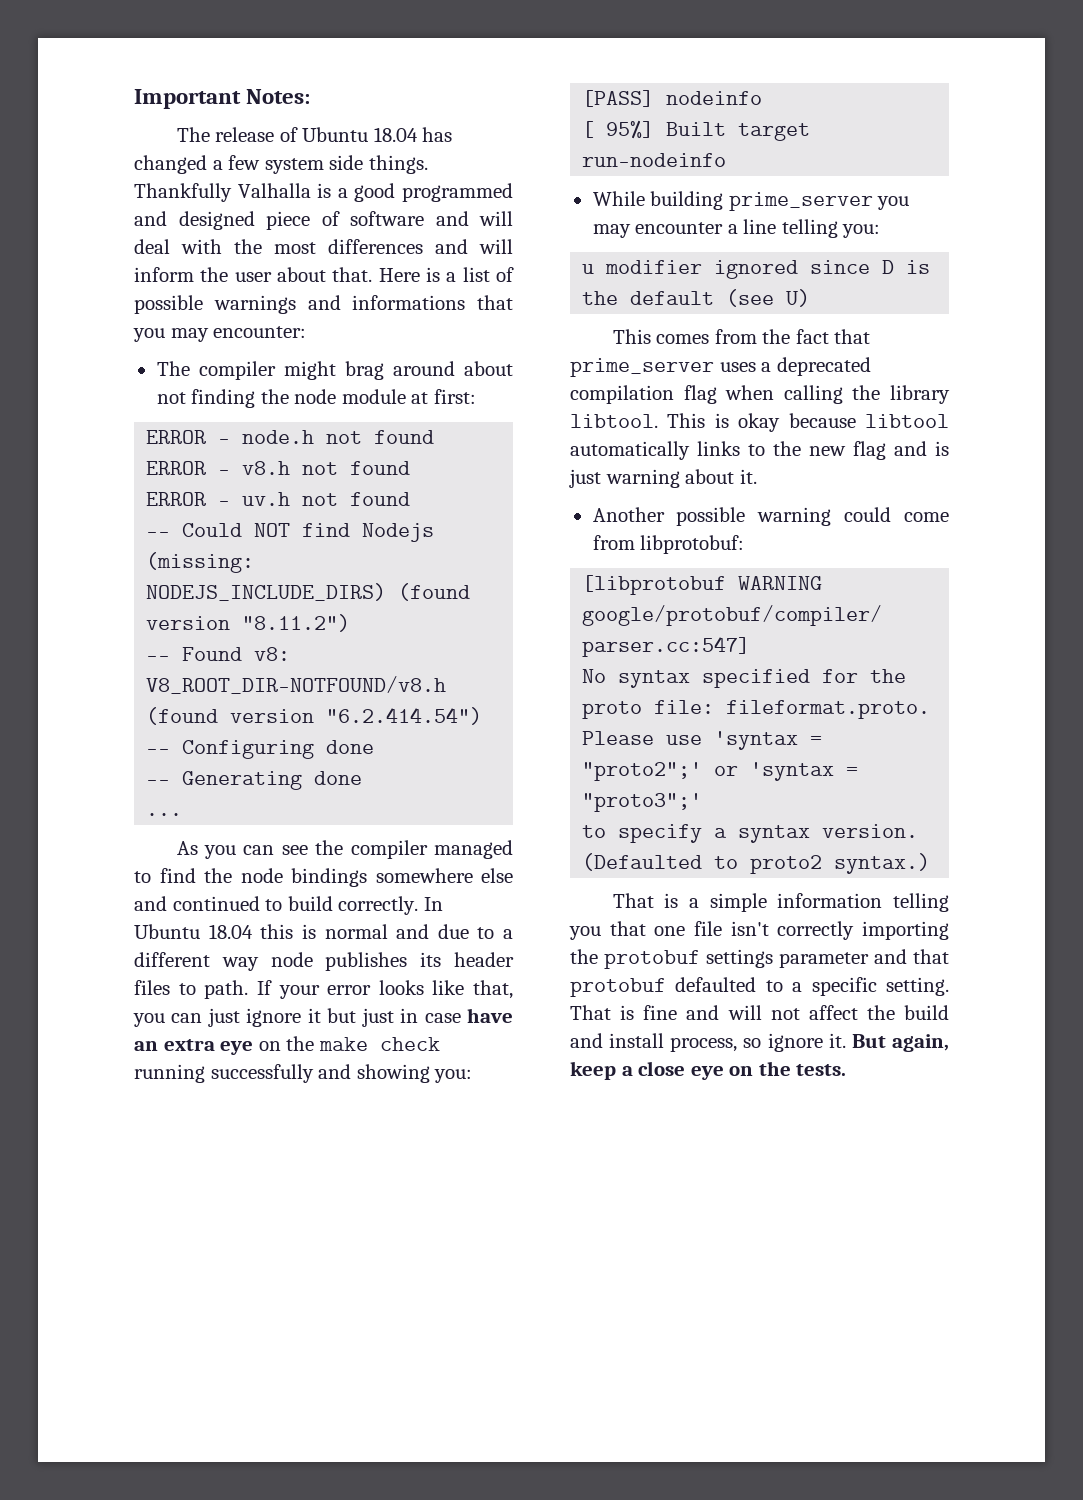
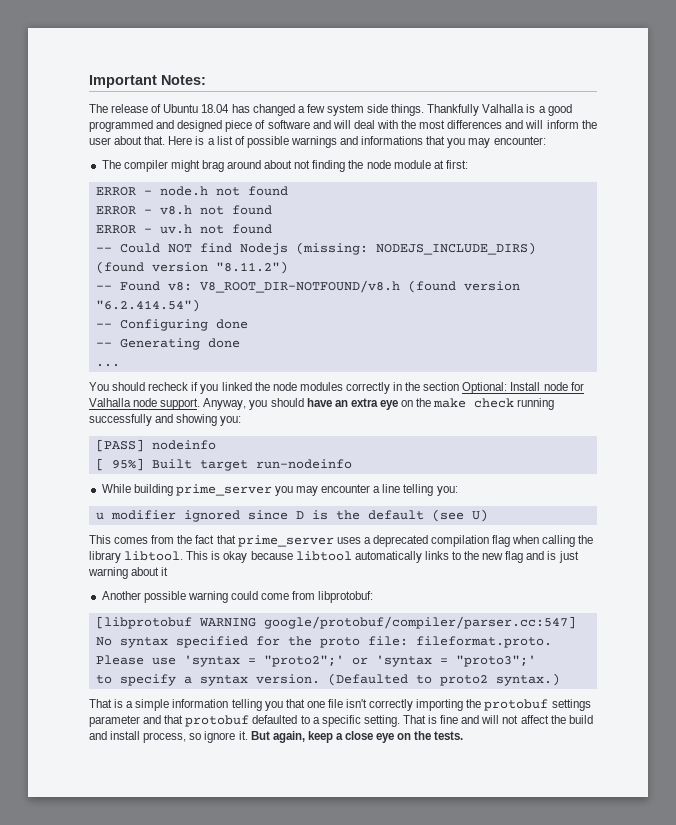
- As you can see the compiler managed to find the node bindings somewhere else and continued to build correctly. In Ubuntu 18.04 this is normal and due to a different way node publishes its header files to path. If your error looks like that, you can just ignore it but just in case have an extra eye on the make check running successfully and showing you:
+ You should recheck if you linked the node modules correctly in the section Optional: Install node for Valhalla node support. Anyway, you should have an extra eye on the make check running successfully and showing you:
- This is okay because libtool automatically links to the new flag and is just warning about it.
+ This is okay because libtool automatically links to the new flag and is just warning about it

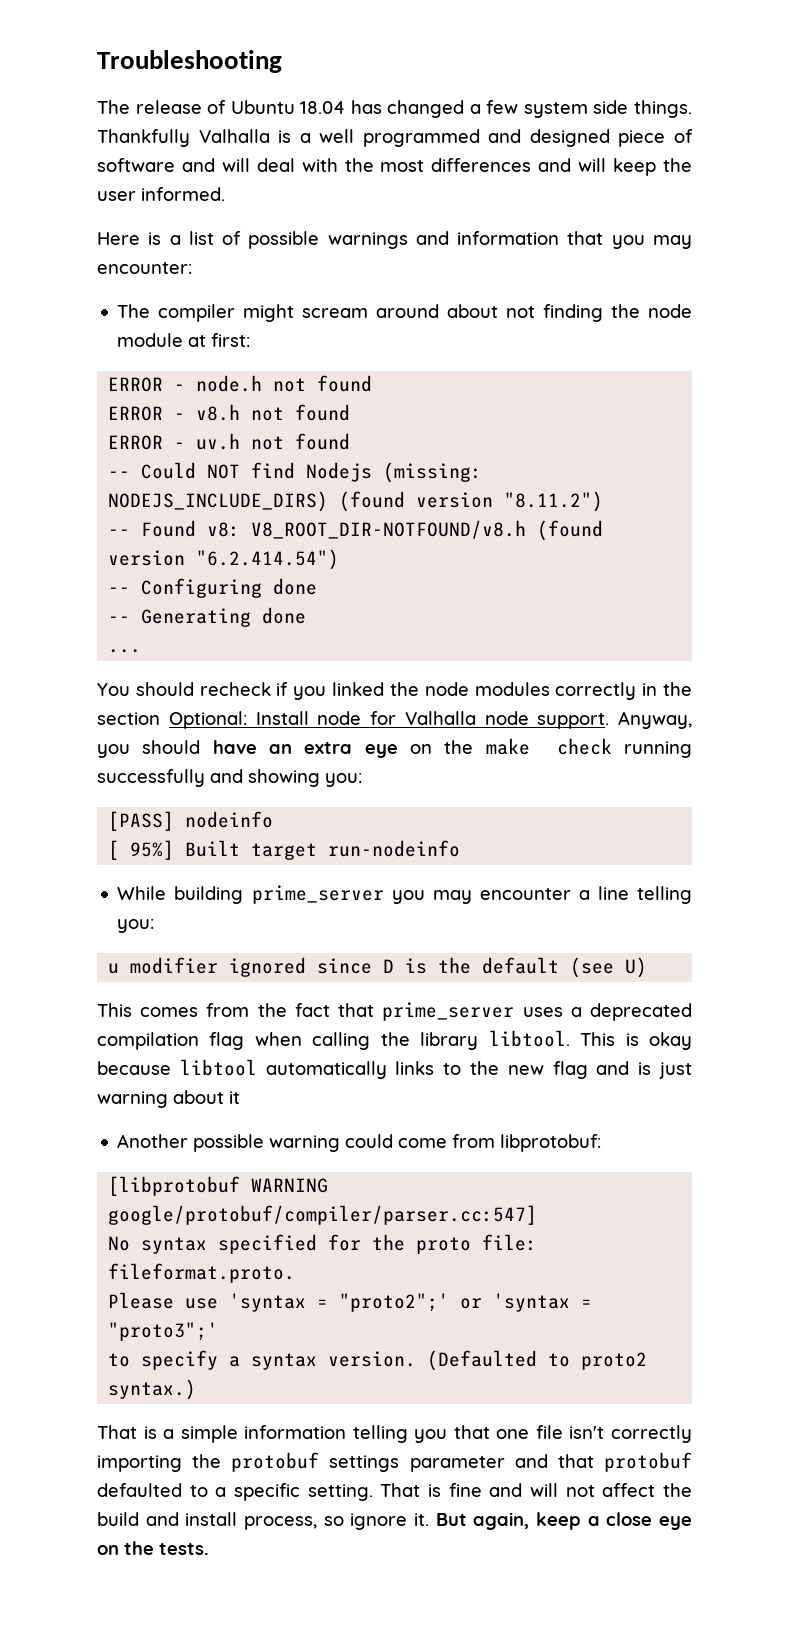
- Important Notes:
+ Troubleshooting
- Thankfully Valhalla is a good programmed and designed piece of software and will deal with the most differences and will inform the user about that. Here is a list of possible warnings and informations that you may encounter:
+ Thankfully Valhalla is a well programmed and designed piece of software and will deal with the most differences and will keep the user informed.
+ Here is a list of possible warnings and information that you may encounter:
- The compiler might brag around about not finding the node module at first:
+ The compiler might scream around about not finding the node module at first:

